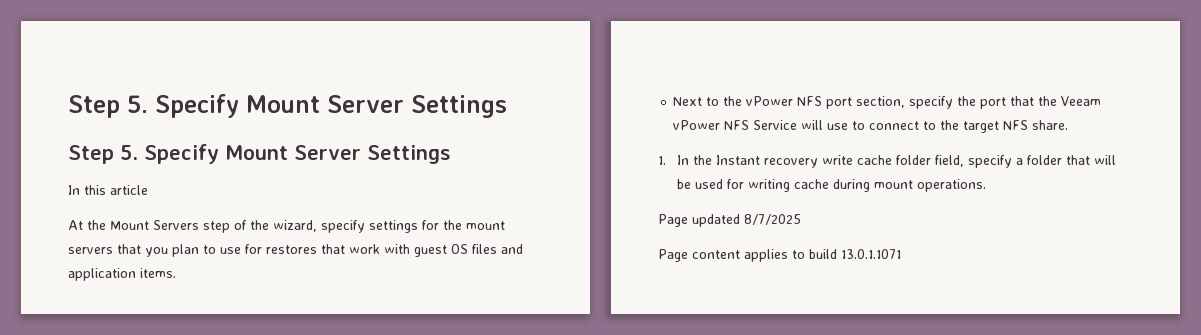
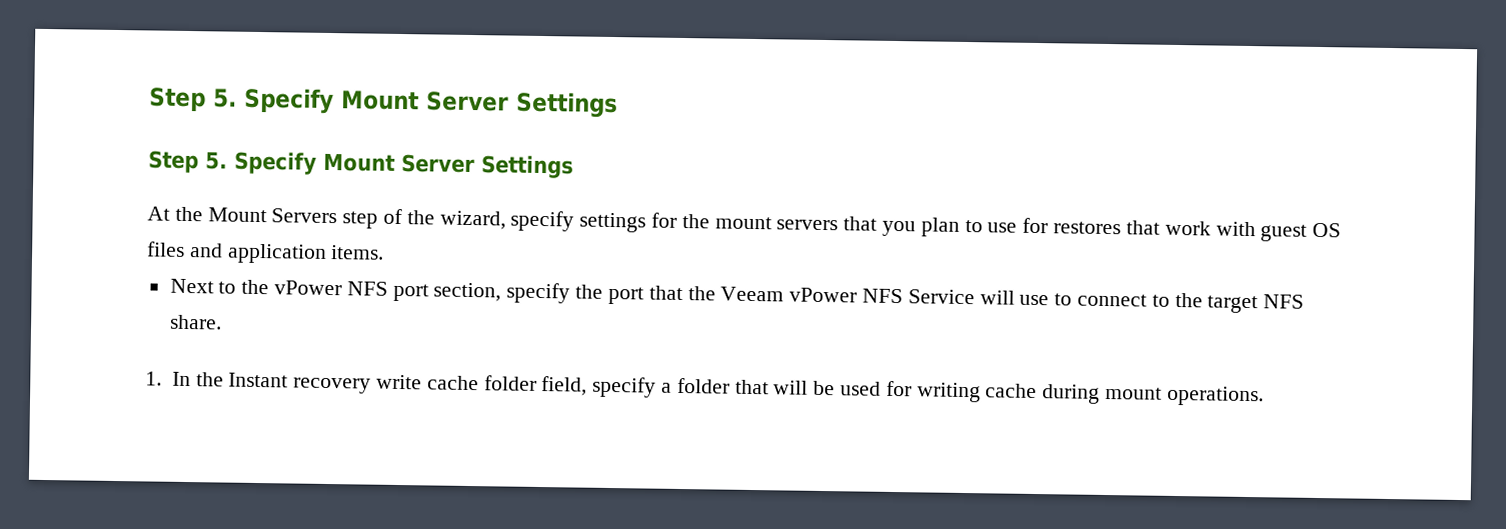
- In this article
- Page updated 8/7/2025
- Page content applies to build 13.0.1.1071

